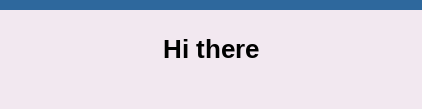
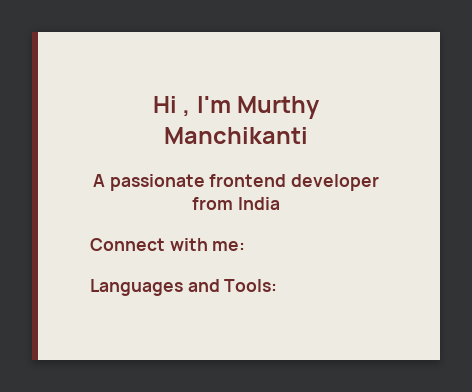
- Hi there
+ Hi , I'm Murthy Manchikanti
+ A passionate frontend developer from India
+ Connect with me:
+ Languages and Tools:

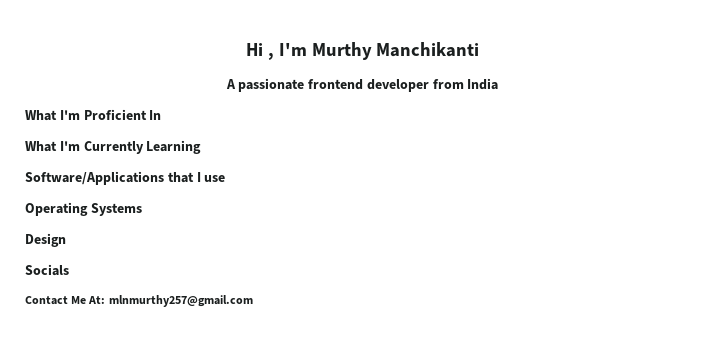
- Connect with me:
- Languages and Tools:
+ What I'm Proficient In
+ What I'm Currently Learning
+ Software/Applications that I use
+ Operating Systems
+ Design
+ Socials
+ Contact Me At: mlnmurthy257@gmail.com

